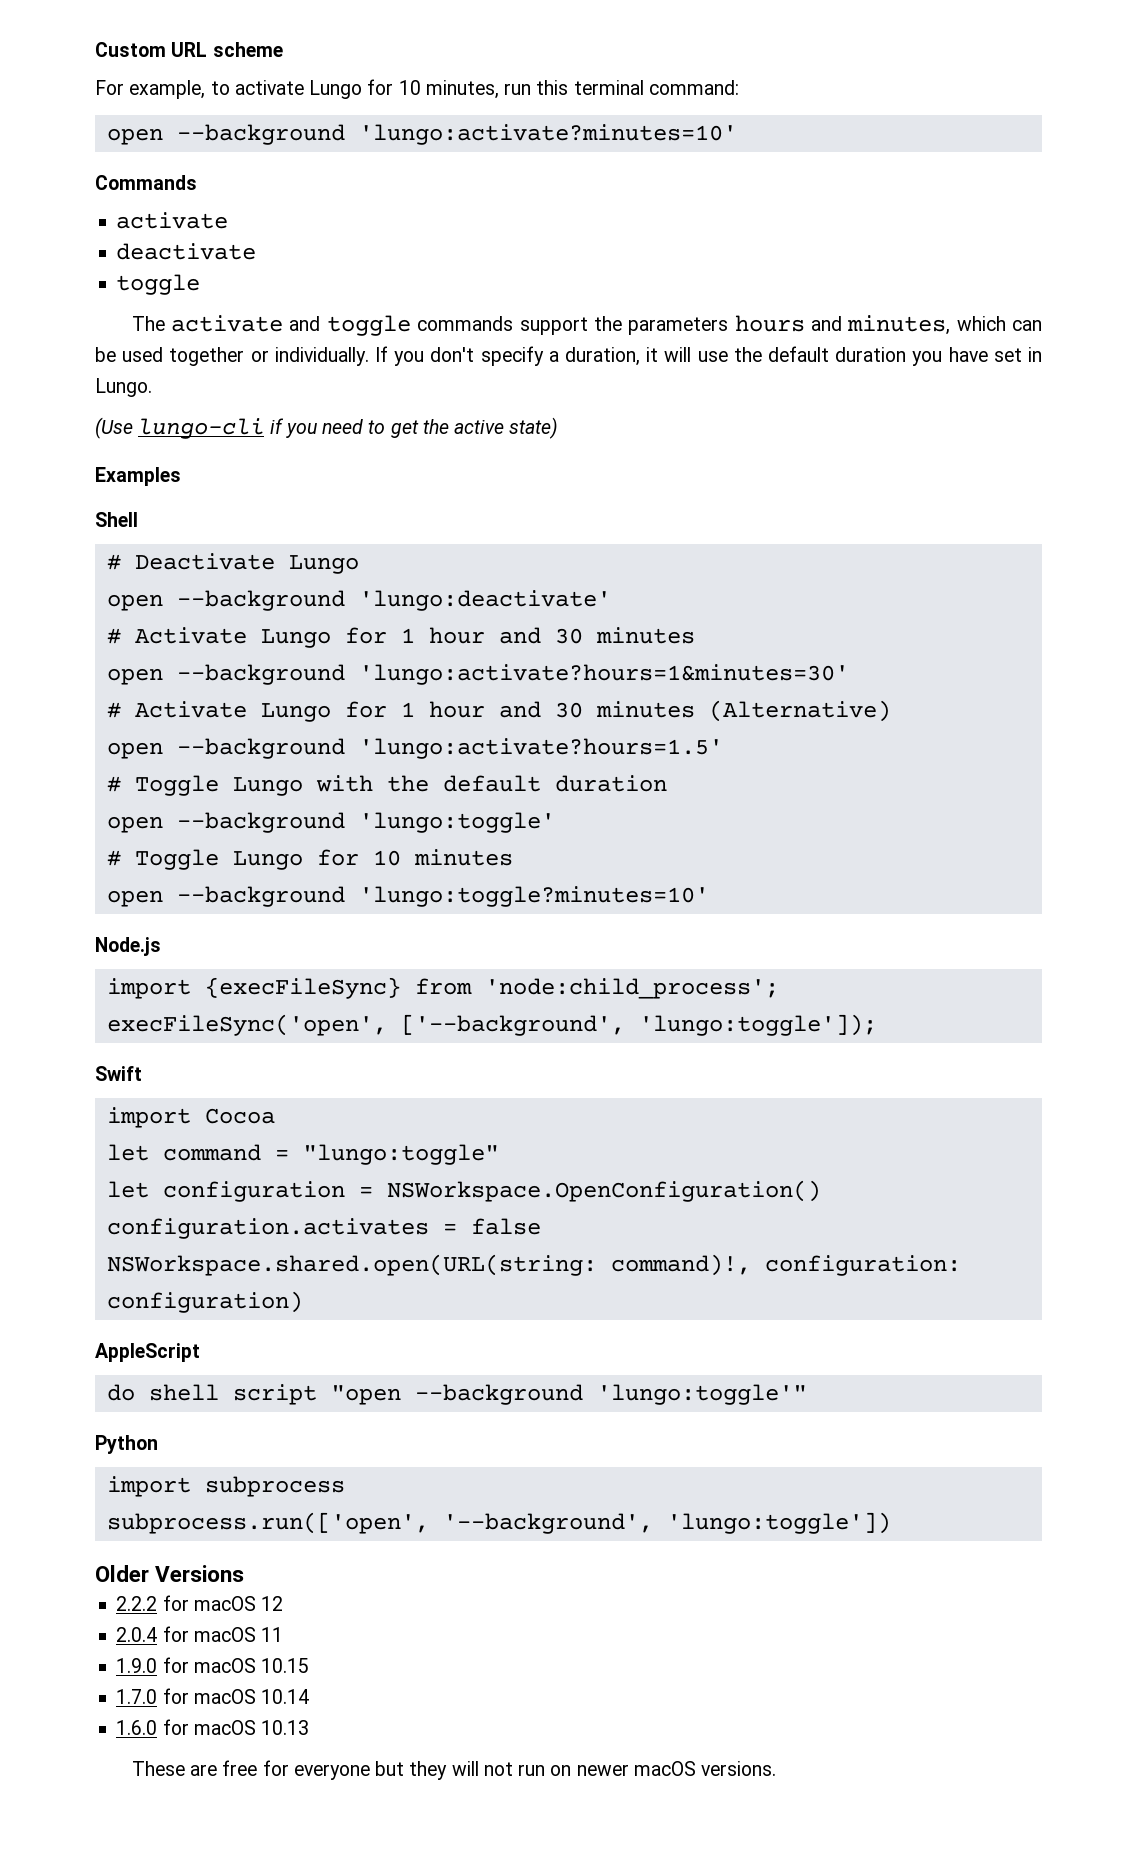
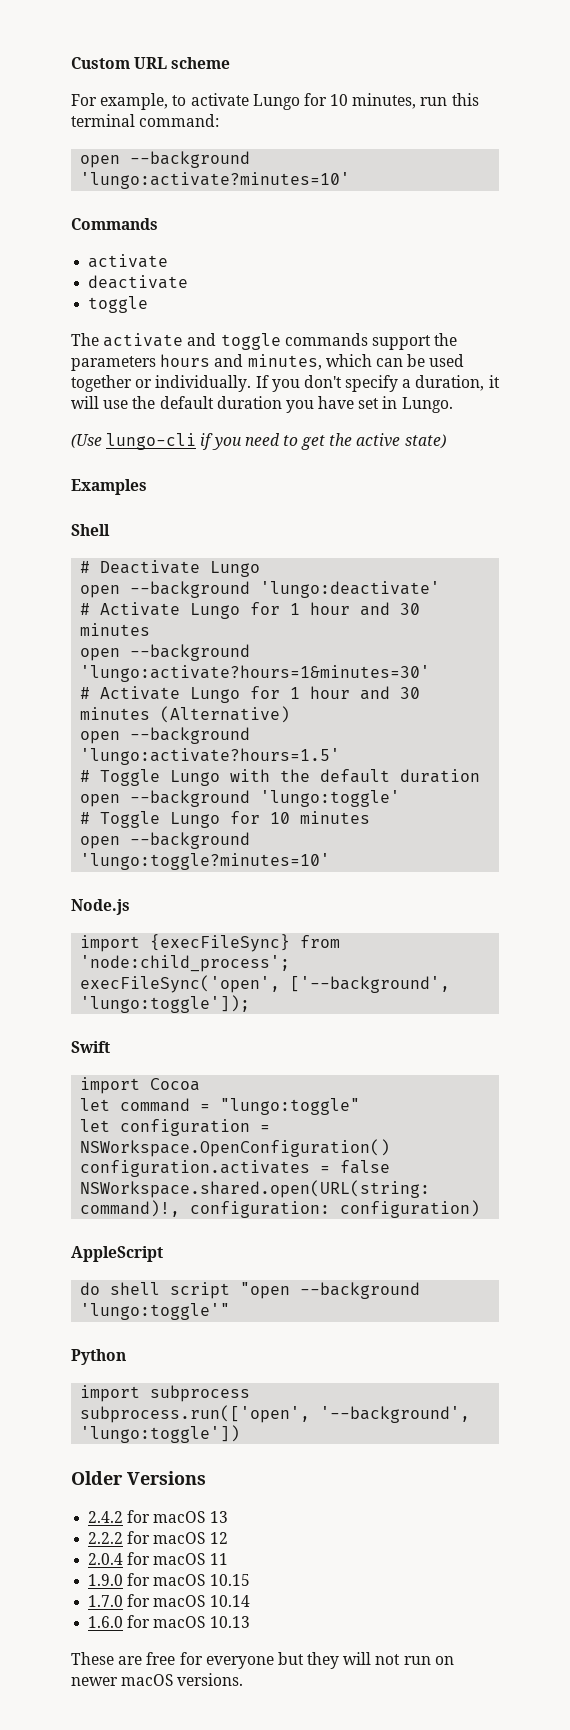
+ 2.4.2 for macOS 13

